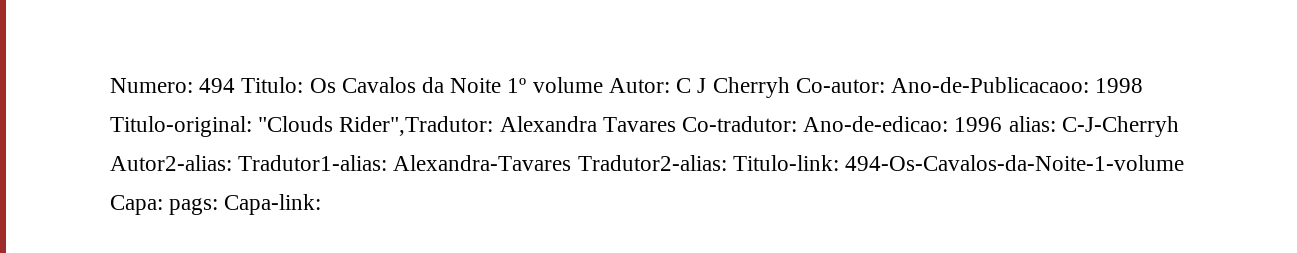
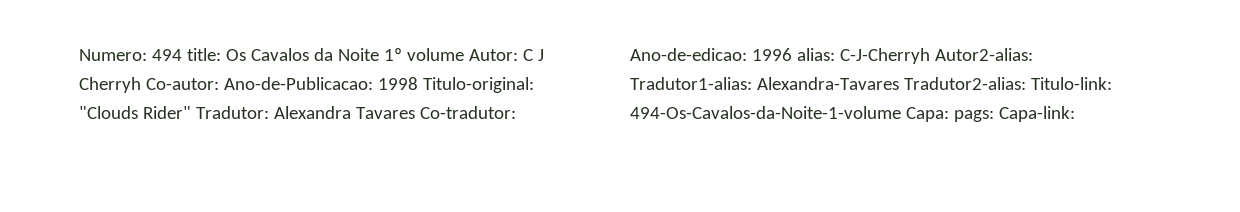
- Numero: 494 Titulo: Os Cavalos da Noite 1º volume Autor: C J Cherryh Co-autor: Ano-de-Publicacaoo: 1998 Titulo-original: "Clouds Rider",Tradutor: Alexandra Tavares Co-tradutor: Ano-de-edicao: 1996 alias: C-J-Cherryh Autor2-alias: Tradutor1-alias: Alexandra-Tavares Tradutor2-alias: Titulo-link: 494-Os-Cavalos-da-Noite-1-volume Capa: pags: Capa-link:
+ Numero: 494 title: Os Cavalos da Noite 1º volume Autor: C J Cherryh Co-autor: Ano-de-Publicacao: 1998 Titulo-original: "Clouds Rider" Tradutor: Alexandra Tavares Co-tradutor: Ano-de-edicao: 1996 alias: C-J-Cherryh Autor2-alias: Tradutor1-alias: Alexandra-Tavares Tradutor2-alias: Titulo-link: 494-Os-Cavalos-da-Noite-1-volume Capa: pags: Capa-link:

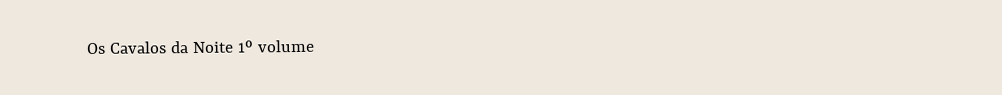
- Numero: 494 title: Os Cavalos da Noite 1º volume Autor: C J Cherryh Co-autor: Ano-de-Publicacao: 1998 Titulo-original: "Clouds Rider" Tradutor: Alexandra Tavares Co-tradutor: Ano-de-edicao: 1996 alias: C-J-Cherryh Autor2-alias: Tradutor1-alias: Alexandra-Tavares Tradutor2-alias: Titulo-link: 494-Os-Cavalos-da-Noite-1-volume Capa: pags: Capa-link:
+ Os Cavalos da Noite 1º volume

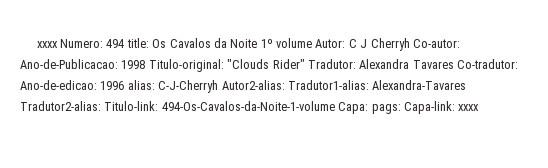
- Os Cavalos da Noite 1º volume
+ xxxx Numero: 494 title: Os Cavalos da Noite 1º volume Autor: C J Cherryh Co-autor: Ano-de-Publicacao: 1998 Titulo-original: "Clouds Rider" Tradutor: Alexandra Tavares Co-tradutor: Ano-de-edicao: 1996 alias: C-J-Cherryh Autor2-alias: Tradutor1-alias: Alexandra-Tavares Tradutor2-alias: Titulo-link: 494-Os-Cavalos-da-Noite-1-volume Capa: pags: Capa-link: xxxx

